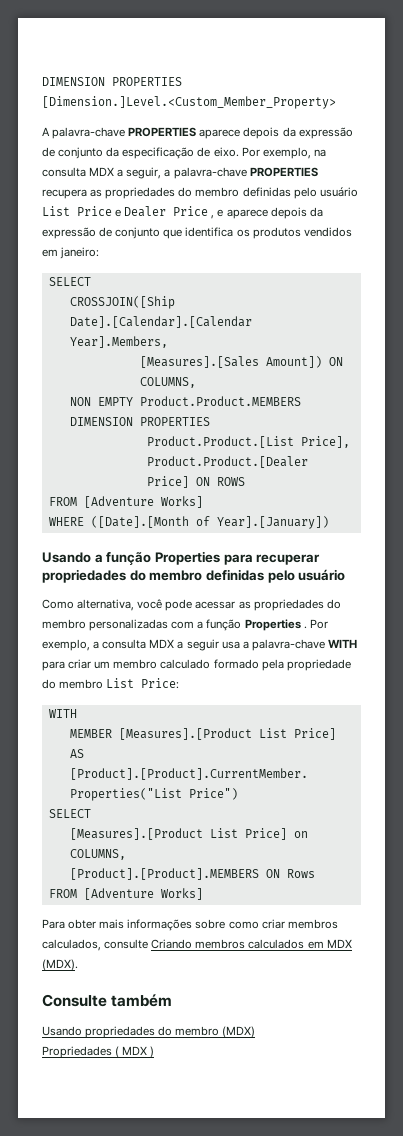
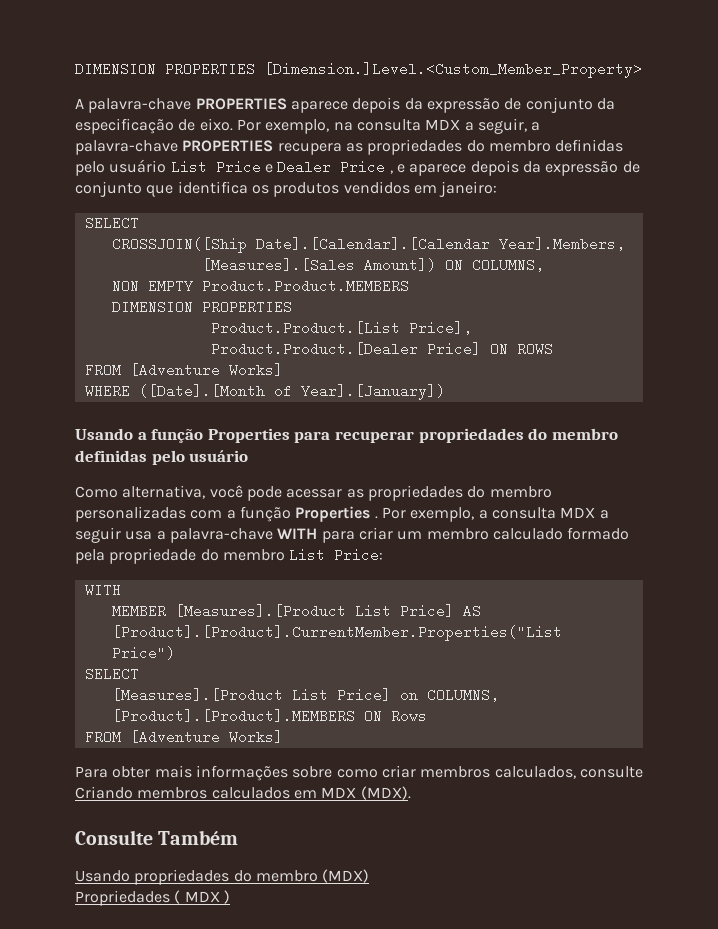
- Consulte também
+ Consulte Também

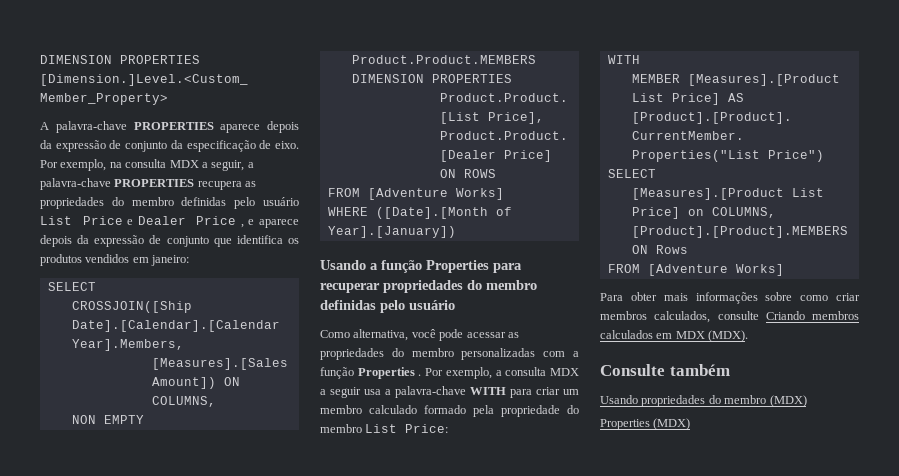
- Consulte Também
+ Consulte também
- Propriedades ( MDX )
+ Properties (MDX)

